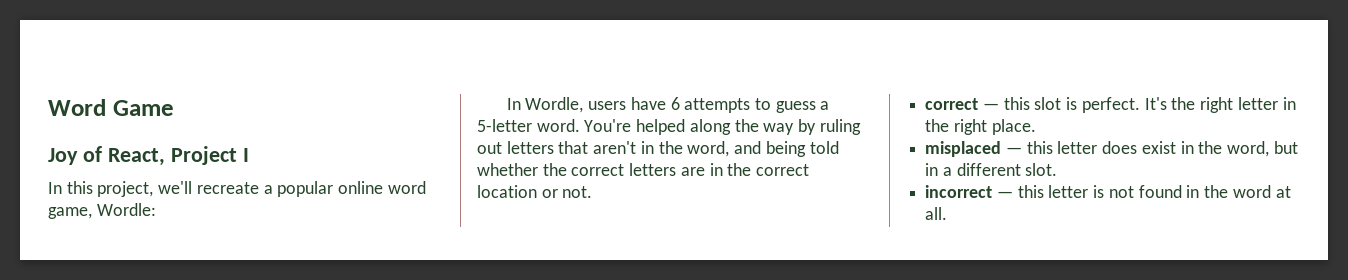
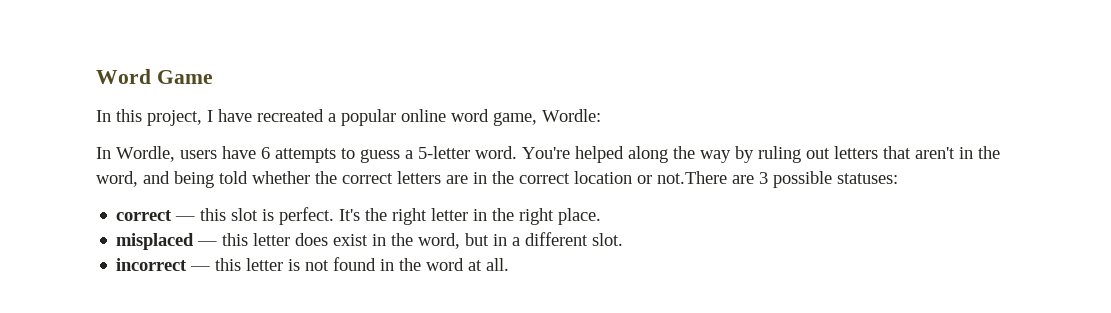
- Joy of React, Project I
- In this project, we'll recreate a popular online word game, Wordle:
+ In this project, I have recreated a popular online word game, Wordle:
- You're helped along the way by ruling out letters that aren't in the word, and being told whether the correct letters are in the correct location or not.
+ You're helped along the way by ruling out letters that aren't in the word, and being told whether the correct letters are in the correct location or not.There are 3 possible statuses:

